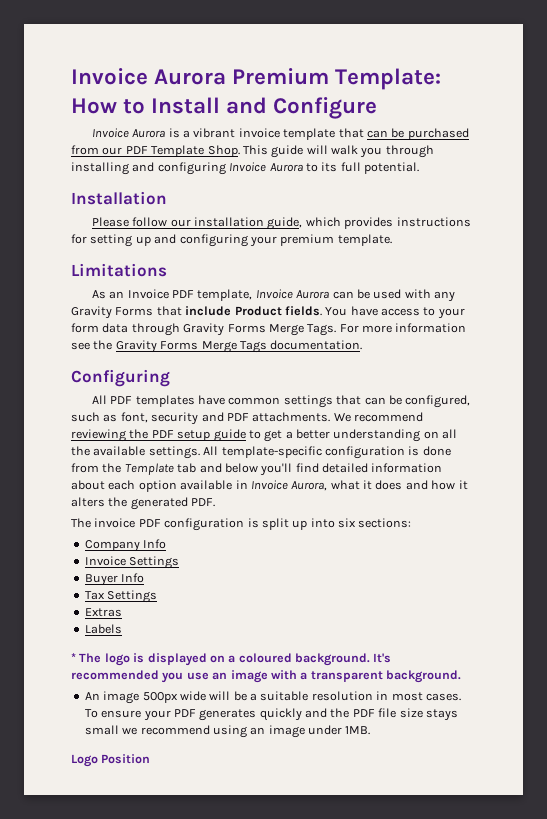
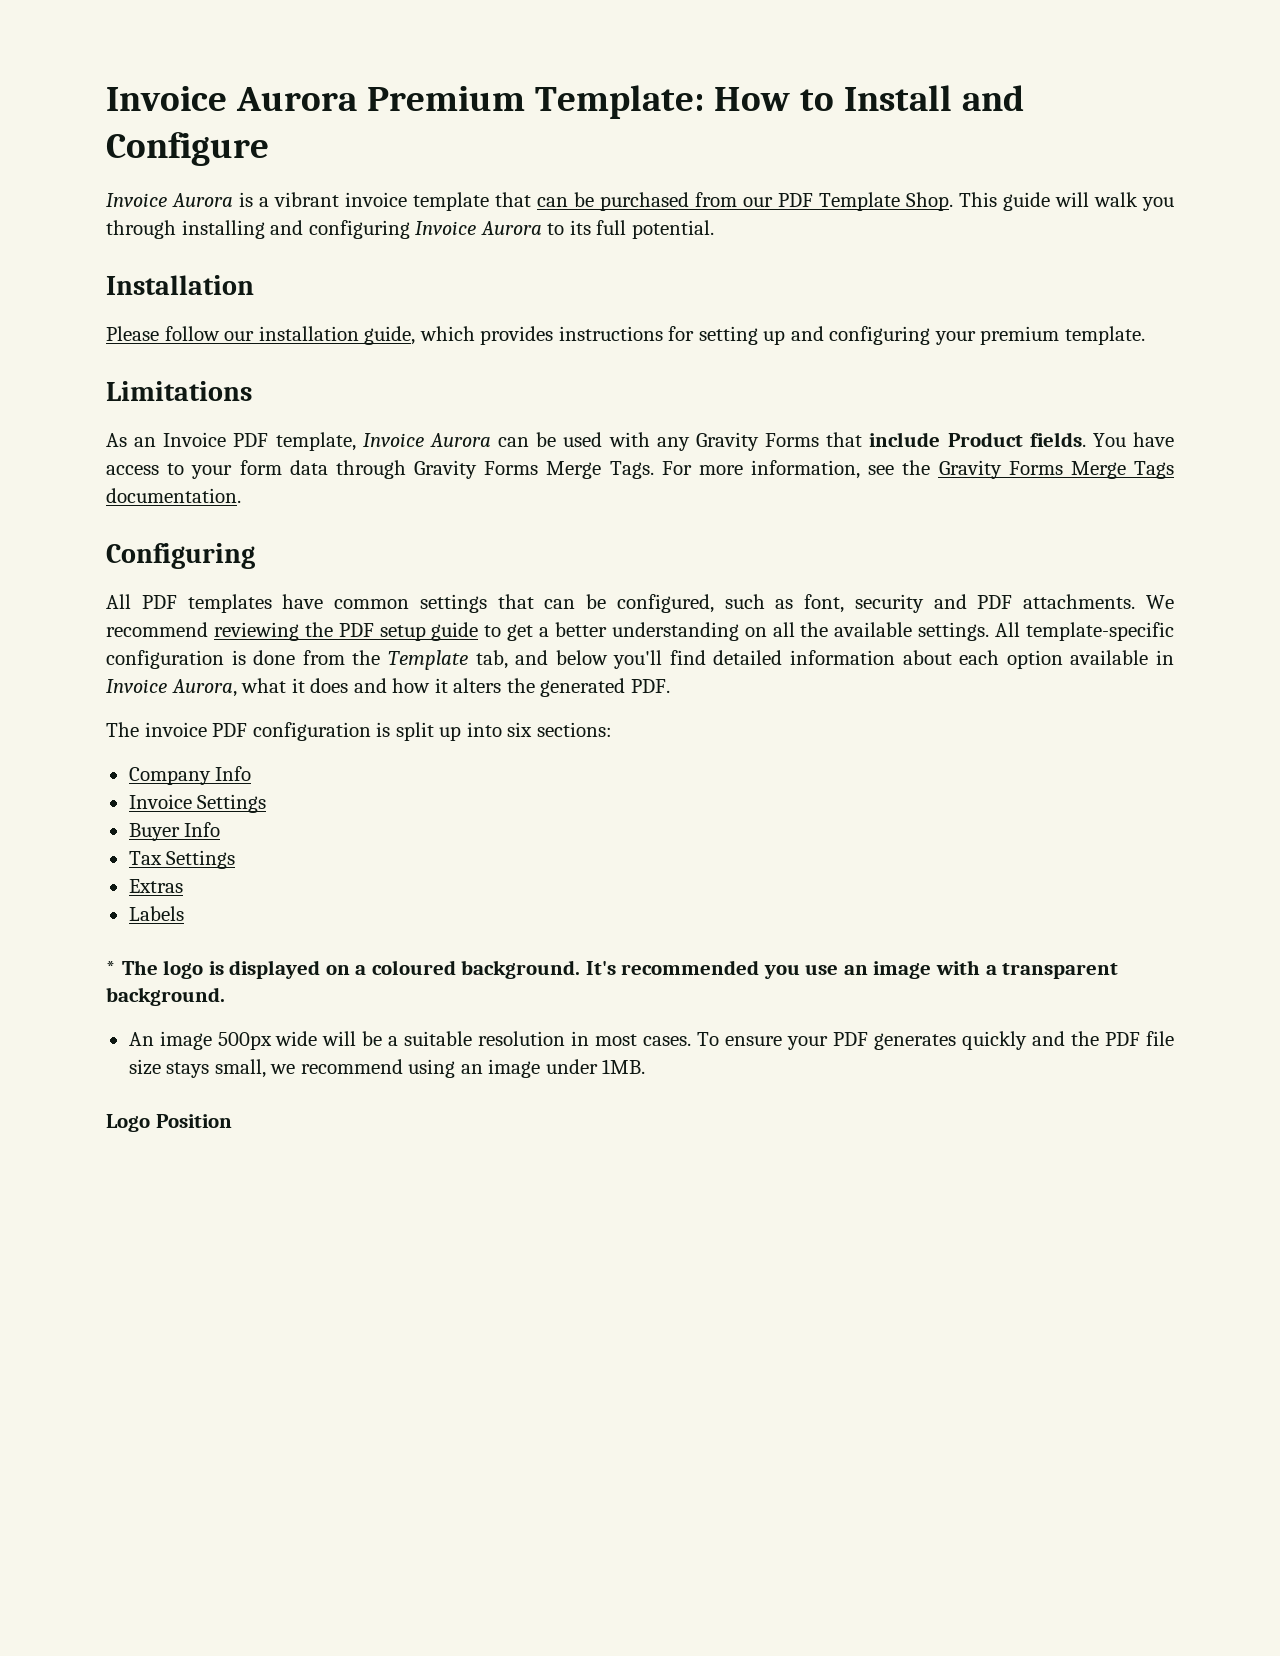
- For more information see the Gravity Forms Merge Tags documentation.
+ For more information, see the Gravity Forms Merge Tags documentation.
- All template-specific configuration is done from the Template tab and below you'll find detailed information about each option available in Invoice Aurora, what it does and how it alters the generated PDF.
+ All template-specific configuration is done from the Template tab, and below you'll find detailed information about each option available in Invoice Aurora, what it does and how it alters the generated PDF.
- To ensure your PDF generates quickly and the PDF file size stays small we recommend using an image under 1MB.
+ To ensure your PDF generates quickly and the PDF file size stays small, we recommend using an image under 1MB.

